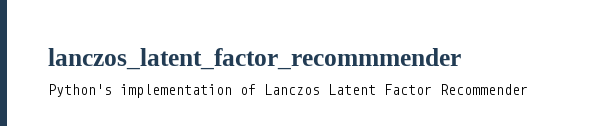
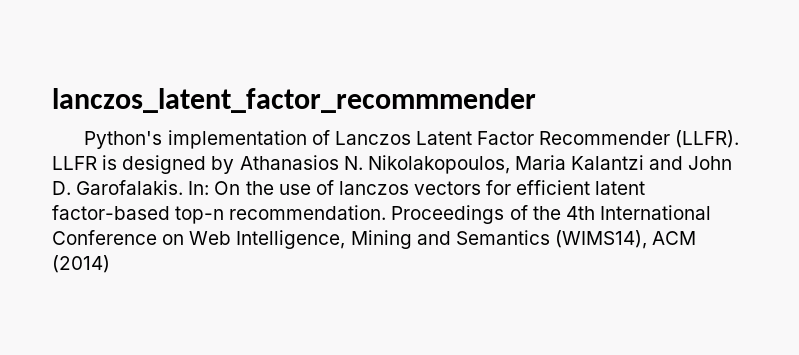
- Python's implementation of Lanczos Latent Factor Recommender
+ Python's implementation of Lanczos Latent Factor Recommender (LLFR). LLFR is designed by Athanasios N. Nikolakopoulos, Maria Kalantzi and John D. Garofalakis. In: On the use of lanczos vectors for efficient latent factor-based top-n recommendation. Proceedings of the 4th International Conference on Web Intelligence, Mining and Semantics (WIMS14), ACM (2014)

